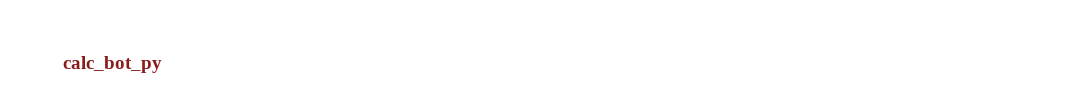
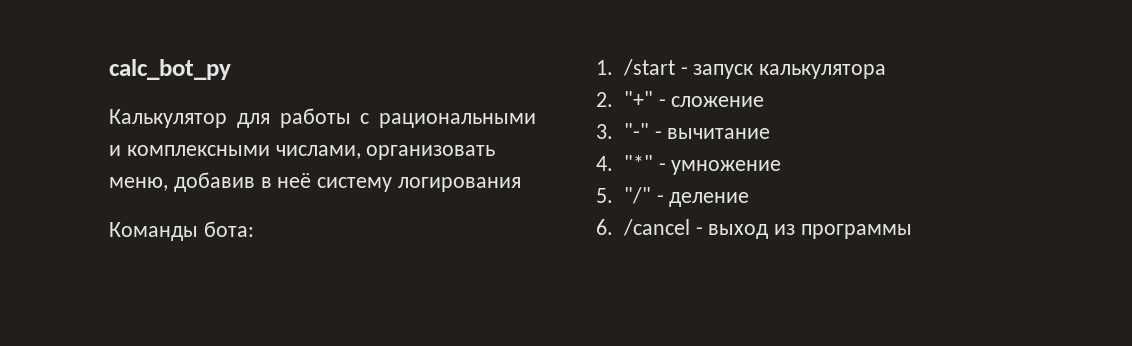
+ Калькулятор для работы с рациональными и комплексными числами, организовать меню, добавив в неё систему логирования
+ Команды бота:
+ 1. /start - запуск калькулятора
+ 2. "+" - сложение
+ 3. "-" - вычитание
+ 4. "*" - умножение
+ 5. "/" - деление
+ 6. /cancel - выход из программы

